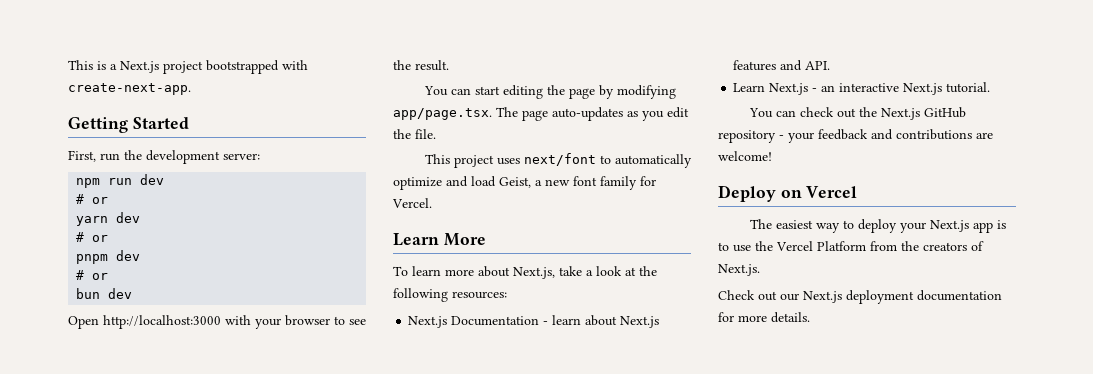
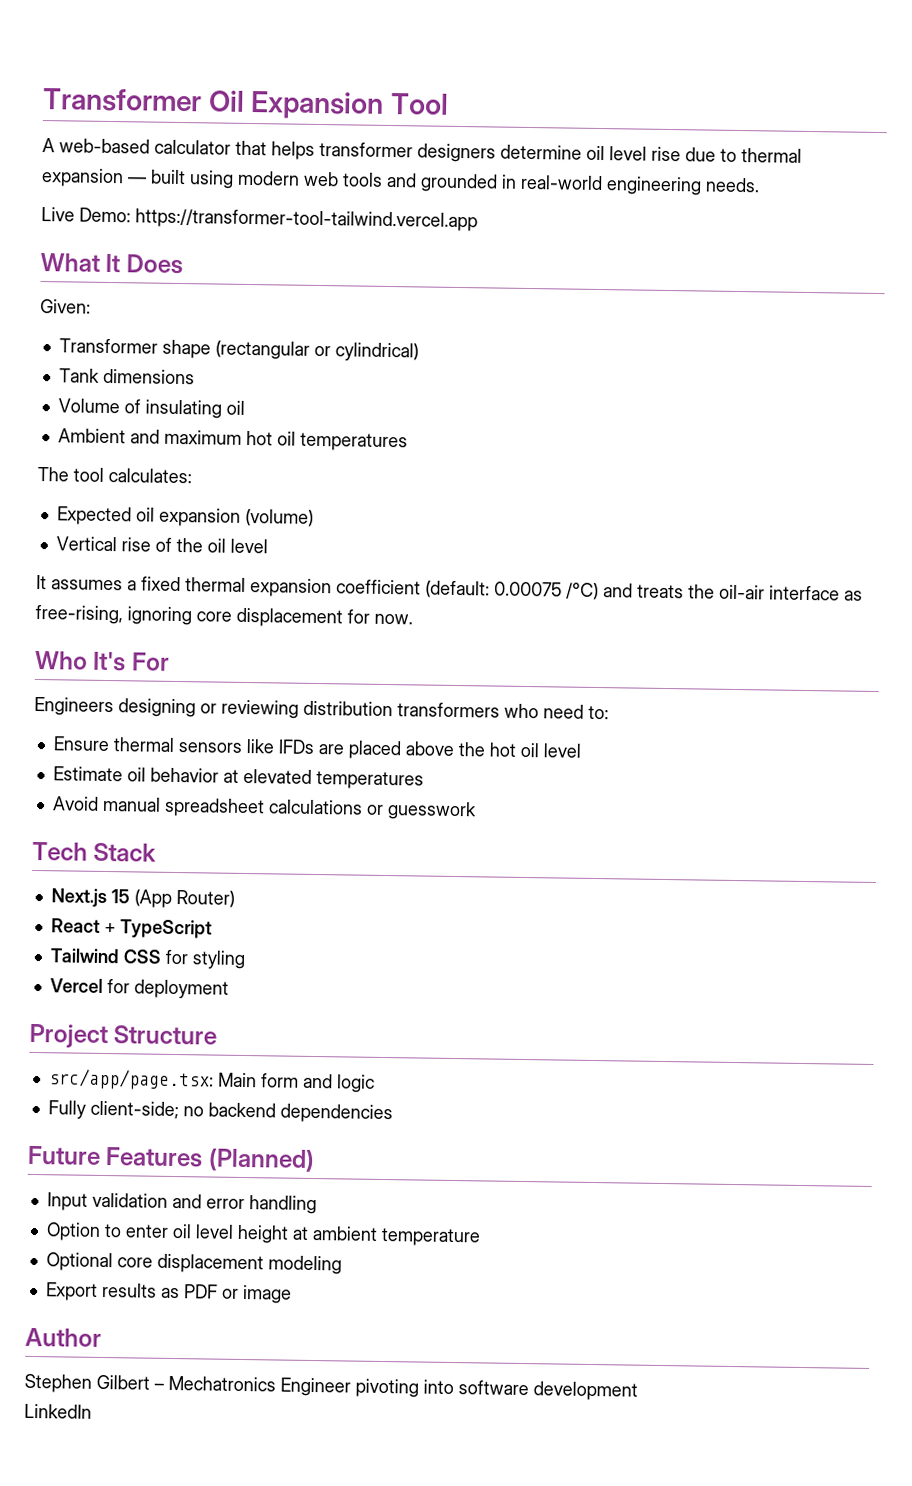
- This is a Next.js project bootstrapped with create-next-app.
- Getting Started
- First, run the development server:
- npm run dev
- # or
- yarn dev
- # or
- pnpm dev
- # or
- bun dev
- Open http://localhost:3000 with your browser to see the result.
- You can start editing the page by modifying app/page.tsx. The page auto-updates as you edit the file.
- This project uses next/font to automatically optimize and load Geist, a new font family for Vercel.
- Learn More
- To learn more about Next.js, take a look at the following resources:
- Next.js Documentation - learn about Next.js features and API.
- Learn Next.js - an interactive Next.js tutorial.
- You can check out the Next.js GitHub repository - your feedback and contributions are welcome!
- Deploy on Vercel
- The easiest way to deploy your Next.js app is to use the Vercel Platform from the creators of Next.js.
- Check out our Next.js deployment documentation for more details.
+ Transformer Oil Expansion Tool
+ A web-based calculator that helps transformer designers determine oil level rise due to thermal expansion — built using modern web tools and grounded in real-world engineering needs.
+ Live Demo: https://transformer-tool-tailwind.vercel.app
+ What It Does
+ Given:
+ Transformer shape (rectangular or cylindrical)
+ Tank dimensions
+ Volume of insulating oil
+ Ambient and maximum hot oil temperatures
+ The tool calculates:
+ Expected oil expansion (volume)
+ Vertical rise of the oil level
+ It assumes a fixed thermal expansion coefficient (default: 0.00075 /°C) and treats the oil-air interface as free-rising, ignoring core displacement for now.
+ Who It's For
+ Engineers designing or reviewing distribution transformers who need to:
+ Ensure thermal sensors like IFDs are placed above the hot oil level
+ Estimate oil behavior at elevated temperatures
+ Avoid manual spreadsheet calculations or guesswork
+ Tech Stack
+ Next.js 15 (App Router)
+ React + TypeScript
+ Tailwind CSS for styling
+ Vercel for deployment
+ Project Structure
+ src/app/page.tsx: Main form and logic
+ Fully client-side; no backend dependencies
+ Future Features (Planned)
+ Input validation and error handling
+ Option to enter oil level height at ambient temperature
+ Optional core displacement modeling
+ Export results as PDF or image
+ Author
+ Stephen Gilbert – Mechatronics Engineer pivoting into software development
+ LinkedIn

